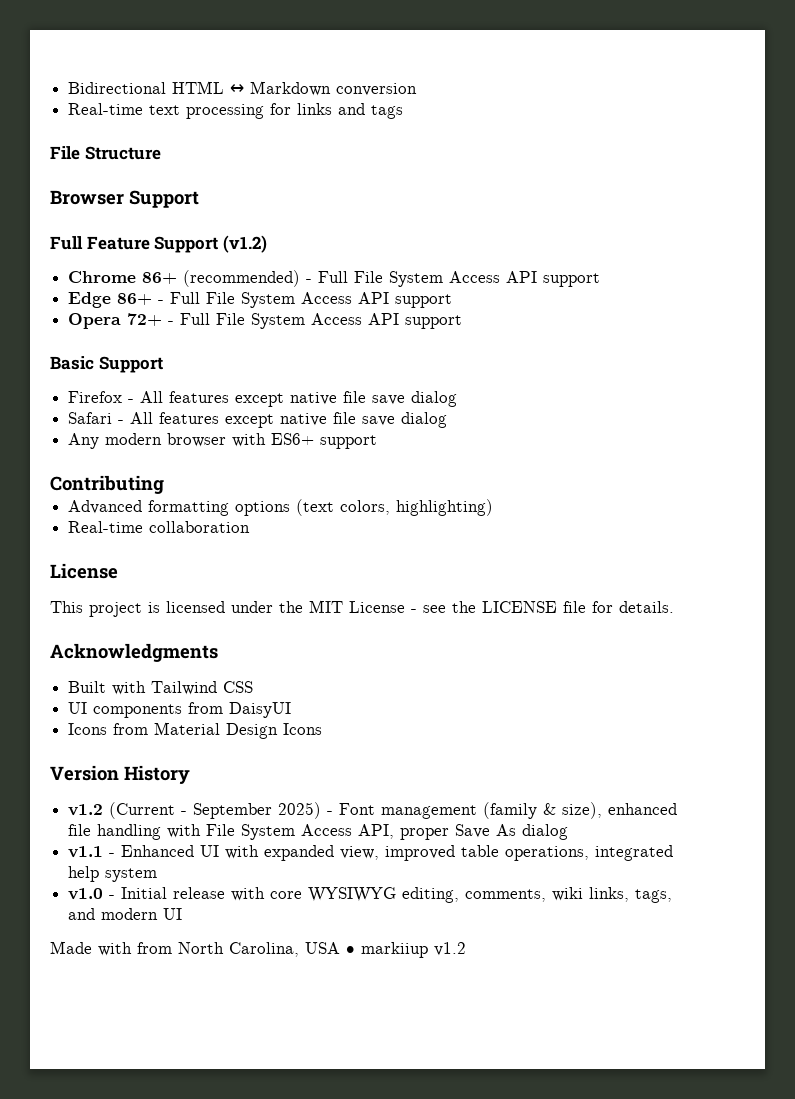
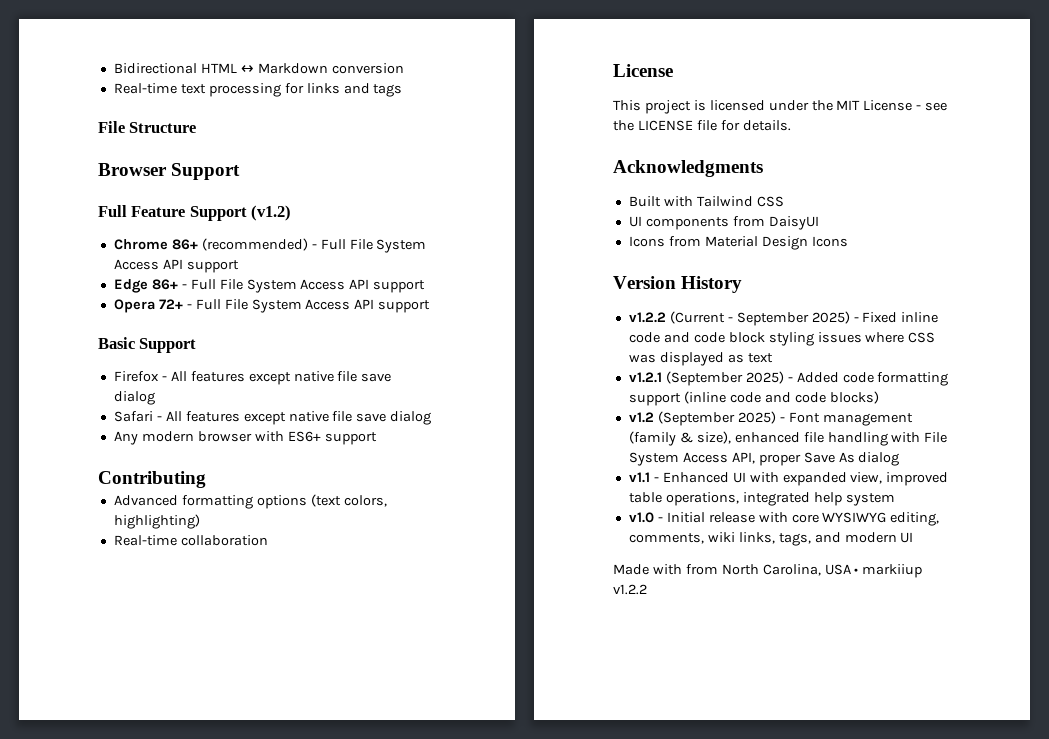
- v1.2 (Current - September 2025) - Font management (family & size), enhanced file handling with File System Access API, proper Save As dialog
+ v1.2.2 (Current - September 2025) - Fixed inline code and code block styling issues where CSS was displayed as text
+ v1.2.1 (September 2025) - Added code formatting support (inline code and code blocks)
+ v1.2 (September 2025) - Font management (family & size), enhanced file handling with File System Access API, proper Save As dialog
- Made with from North Carolina, USA • markiiup v1.2
+ Made with from North Carolina, USA • markiiup v1.2.2

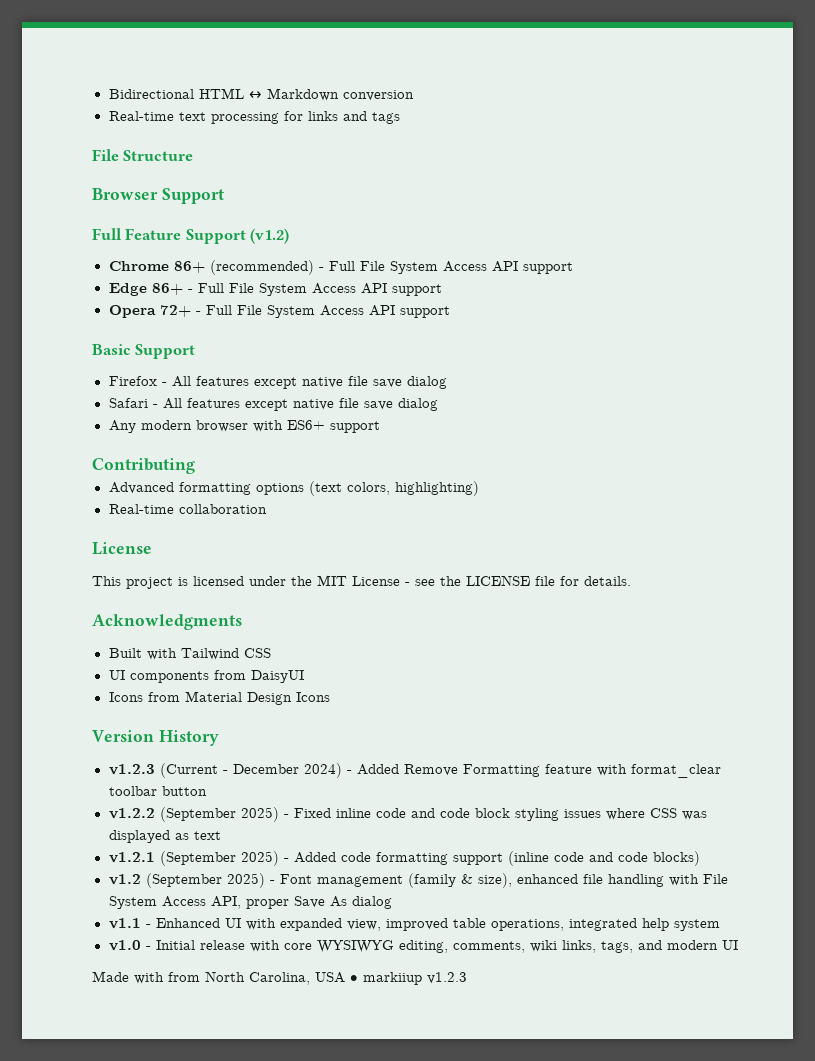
- v1.2.2 (Current - September 2025) - Fixed inline code and code block styling issues where CSS was displayed as text
+ v1.2.3 (Current - December 2024) - Added Remove Formatting feature with format_clear toolbar button
+ v1.2.2 (September 2025) - Fixed inline code and code block styling issues where CSS was displayed as text
- Made with from North Carolina, USA • markiiup v1.2.2
+ Made with from North Carolina, USA • markiiup v1.2.3

